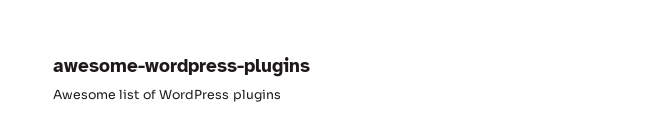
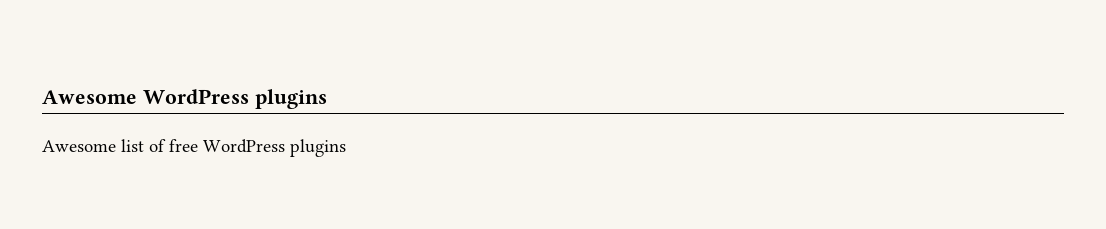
- awesome-wordpress-plugins
+ Awesome WordPress plugins
- Awesome list of WordPress plugins
+ Awesome list of free WordPress plugins

